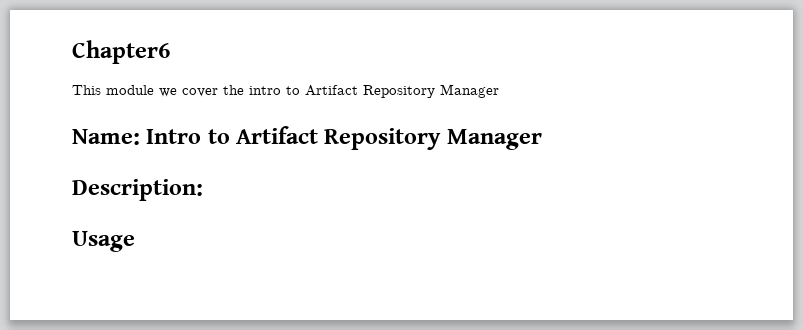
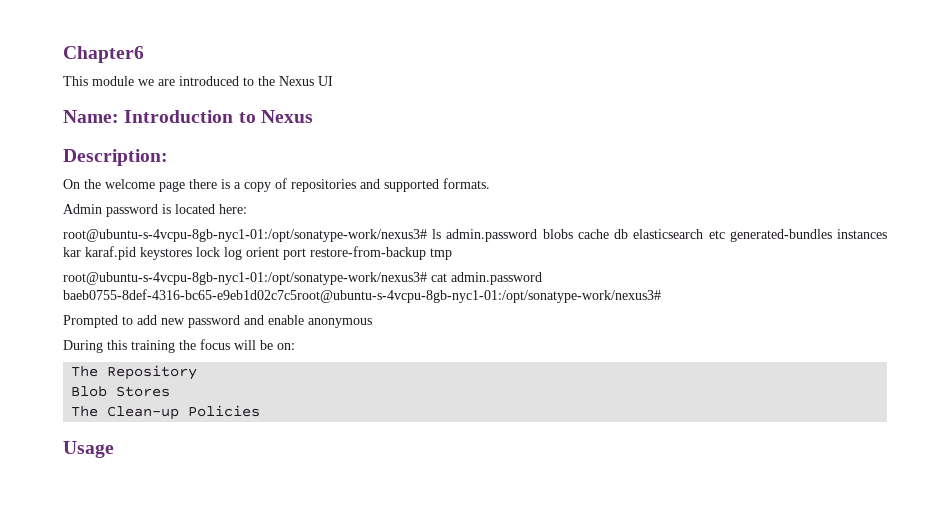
- This module we cover the intro to Artifact Repository Manager
- Name: Intro to Artifact Repository Manager
+ This module we are introduced to the Nexus UI
+ Name: Introduction to Nexus
  Description:
+ On the welcome page there is a copy of repositories and supported formats.
+ Admin password is located here:
+ root@ubuntu-s-4vcpu-8gb-nyc1-01:/opt/sonatype-work/nexus3# ls admin.password blobs cache db elasticsearch etc generated-bundles instances kar karaf.pid keystores lock log orient port restore-from-backup tmp
+ root@ubuntu-s-4vcpu-8gb-nyc1-01:/opt/sonatype-work/nexus3# cat admin.password baeb0755-8def-4316-bc65-e9eb1d02c7c5root@ubuntu-s-4vcpu-8gb-nyc1-01:/opt/sonatype-work/nexus3#
+ Prompted to add new password and enable anonymous
+ During this training the focus will be on:
+ The Repository
+ Blob Stores
+ The Clean-up Policies

